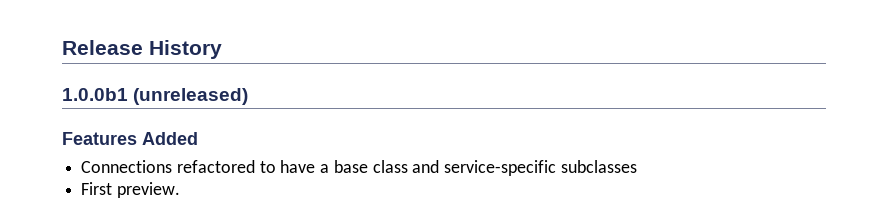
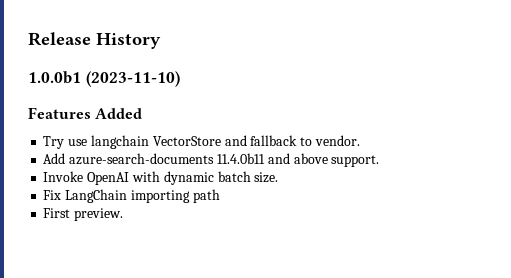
- 1.0.0b1 (unreleased)
+ 1.0.0b1 (2023-11-10)
- Connections refactored to have a base class and service-specific subclasses
+ Try use langchain VectorStore and fallback to vendor.
+ Add azure-search-documents 11.4.0b11 and above support.
+ Invoke OpenAI with dynamic batch size.
+ Fix LangChain importing path

